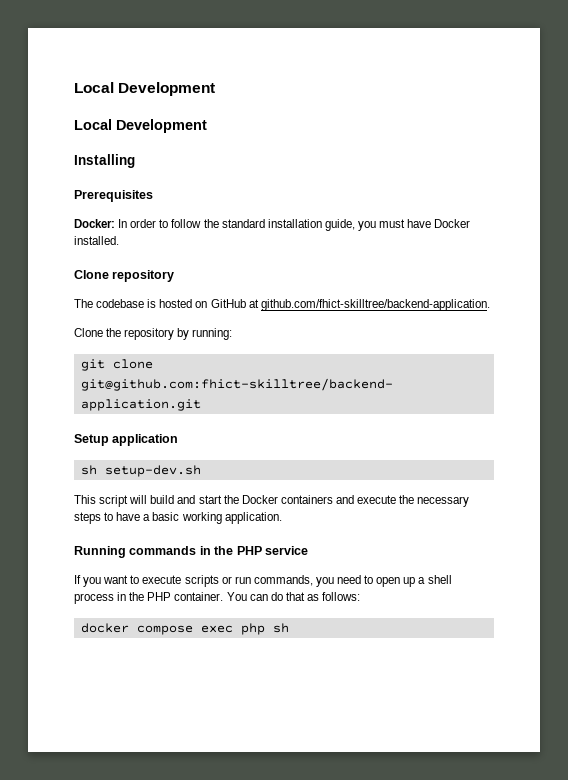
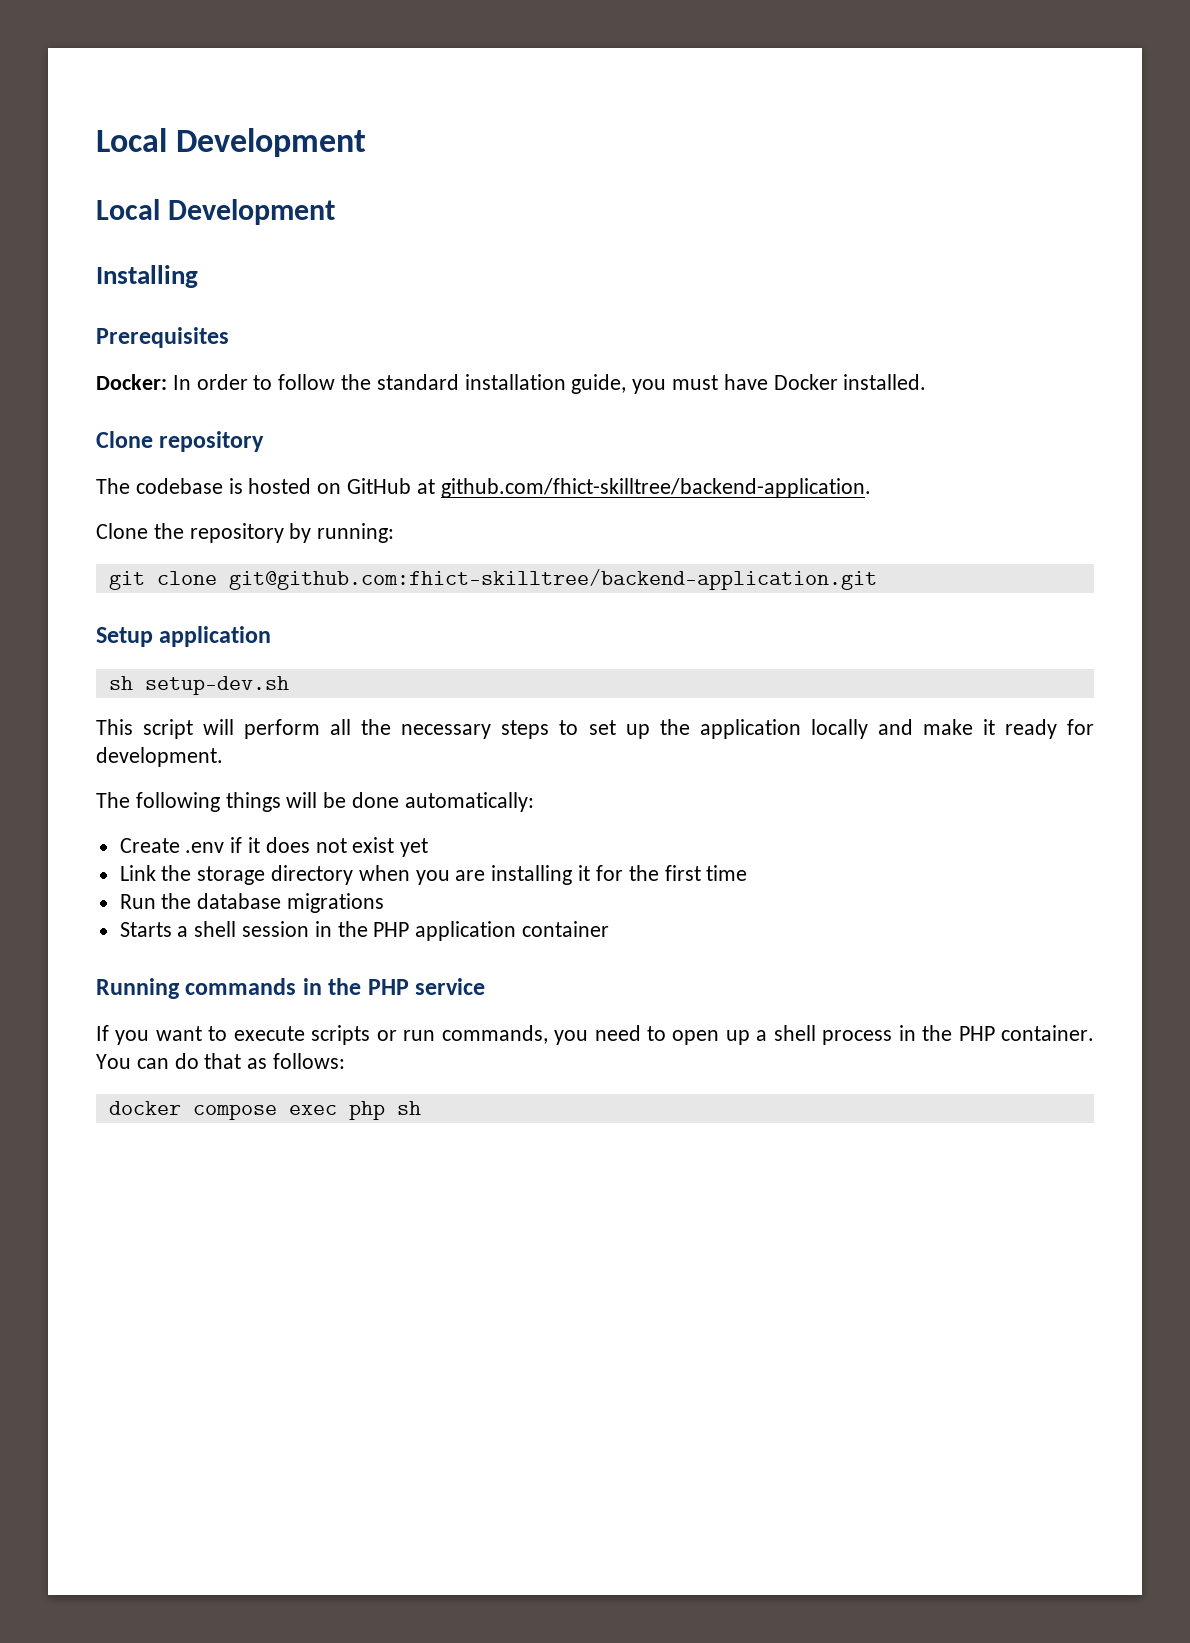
- This script will build and start the Docker containers and execute the necessary steps to have a basic working application.
+ This script will perform all the necessary steps to set up the application locally and make it ready for development.
+ The following things will be done automatically:
+ Create .env if it does not exist yet
+ Link the storage directory when you are installing it for the first time
+ Run the database migrations
+ Starts a shell session in the PHP application container

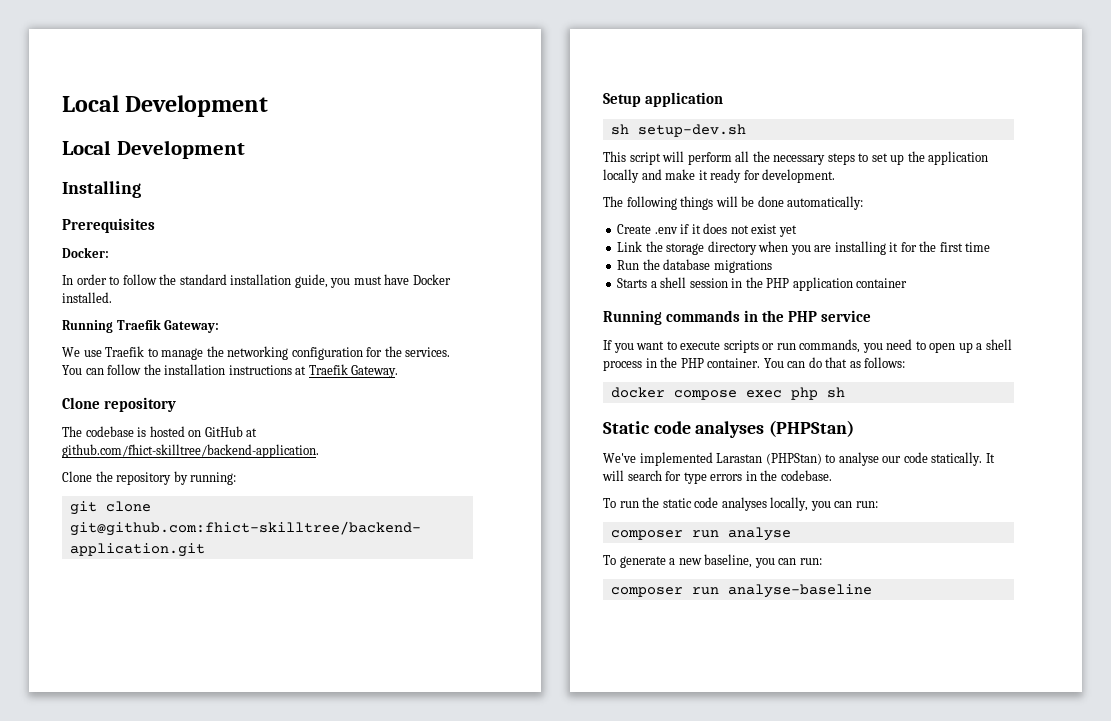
- Docker: In order to follow the standard installation guide, you must have Docker installed.
+ Docker:
+ In order to follow the standard installation guide, you must have Docker installed.
+ Running Traefik Gateway:
+ We use Traefik to manage the networking configuration for the services. You can follow the installation instructions at Traefik Gateway.
+ Static code analyses (PHPStan)
+ We've implemented Larastan (PHPStan) to analyse our code statically. It will search for type errors in the codebase.
+ To run the static code analyses locally, you can run:
+ composer run analyse
+ To generate a new baseline, you can run:
+ composer run analyse-baseline

